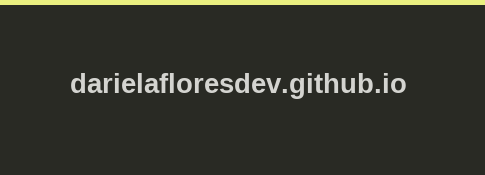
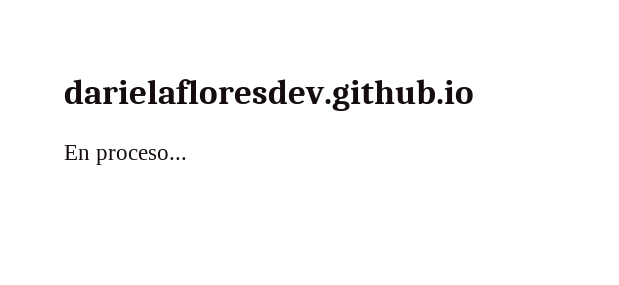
+ En proceso...

